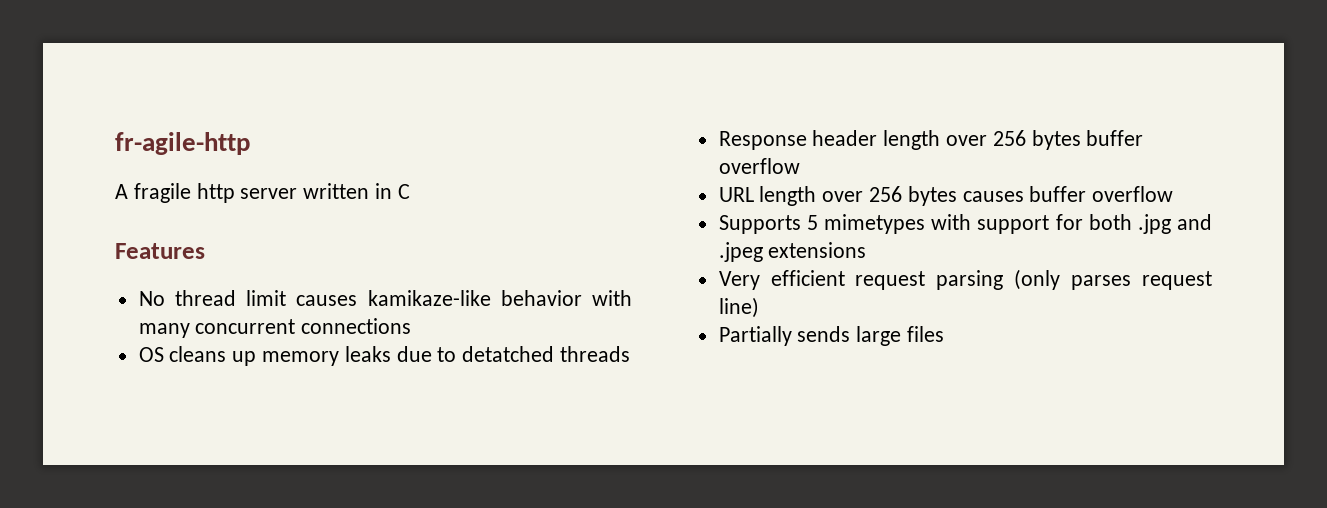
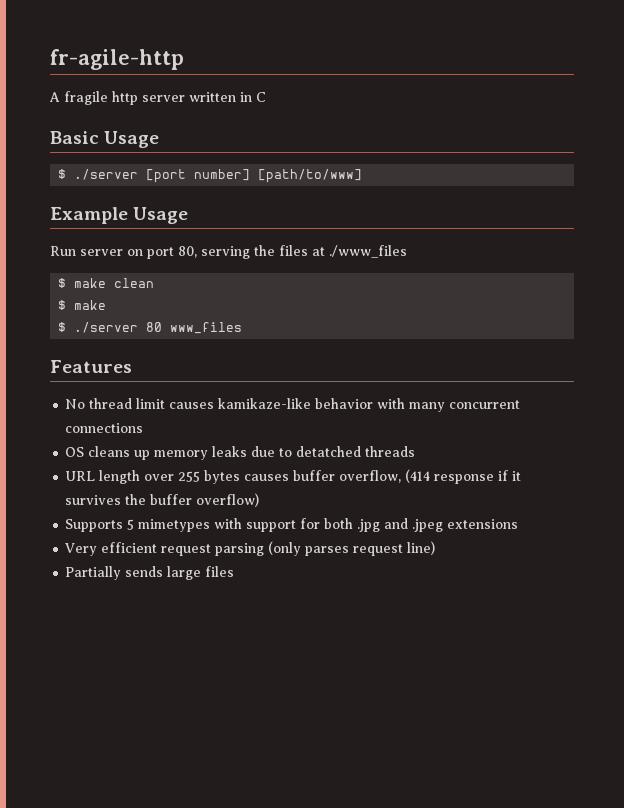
+ Basic Usage
+ $ ./server [port number] [path/to/www]
+ Example Usage
+ Run server on port 80, serving the files at ./www_files
+ $ make clean
+ $ make
+ $ ./server 80 www_files
- Response header length over 256 bytes buffer overflow
- URL length over 256 bytes causes buffer overflow
+ URL length over 255 bytes causes buffer overflow, (414 response if it survives the buffer overflow)

